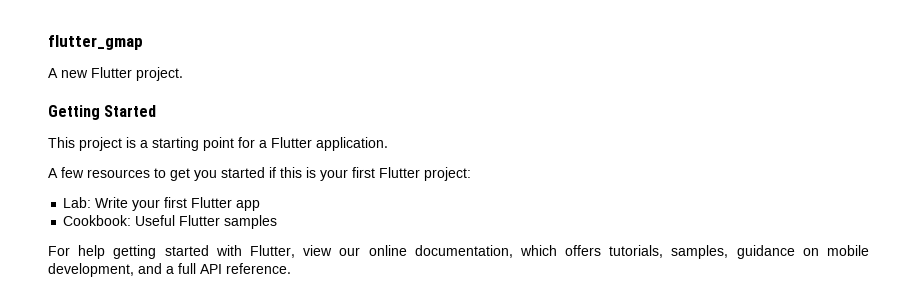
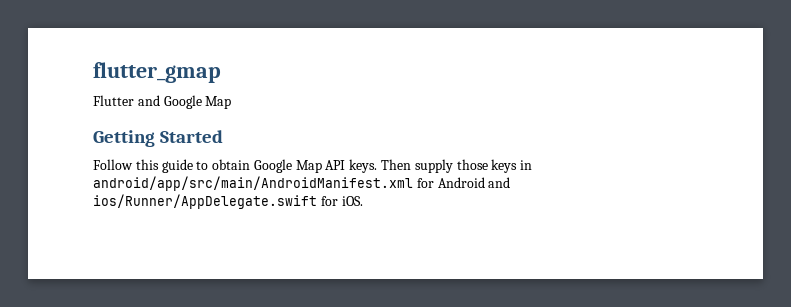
- A new Flutter project.
+ Flutter and Google Map
  Getting Started
- This project is a starting point for a Flutter application.
- A few resources to get you started if this is your first Flutter project:
- Lab: Write your first Flutter app
- Cookbook: Useful Flutter samples
- For help getting started with Flutter, view our online documentation, which offers tutorials, samples, guidance on mobile development, and a full API reference.
+ Follow this guide to obtain Google Map API keys. Then supply those keys in android/app/src/main/AndroidManifest.xml for Android and ios/Runner/AppDelegate.swift for iOS.

